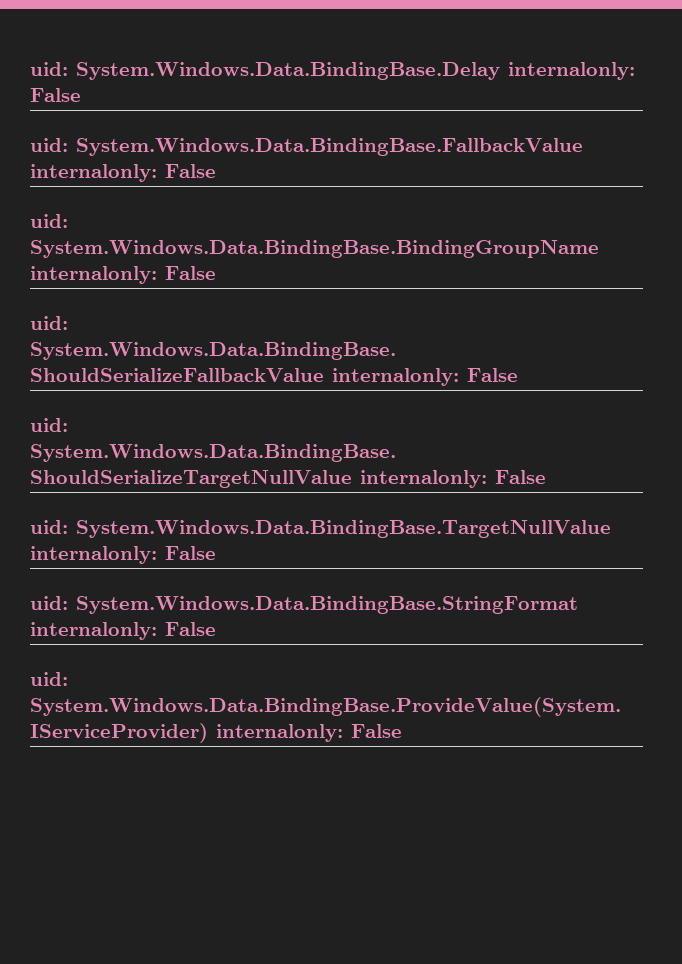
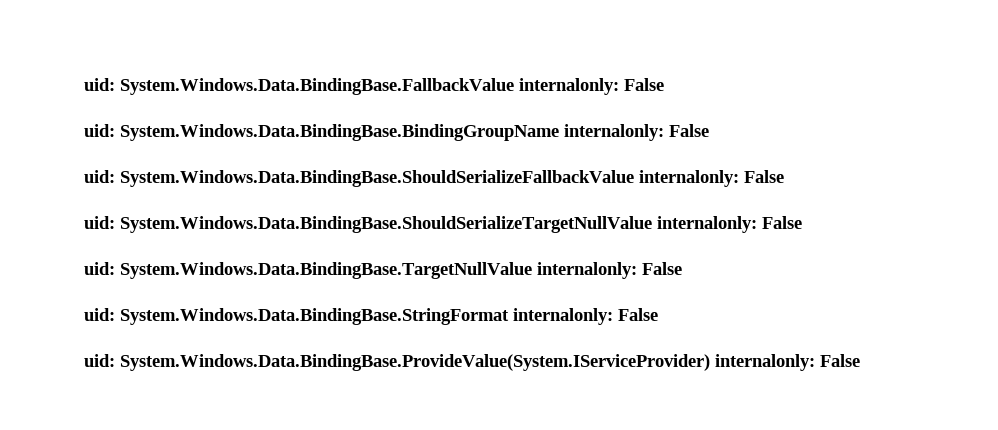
- uid: System.Windows.Data.BindingBase.Delay internalonly: False

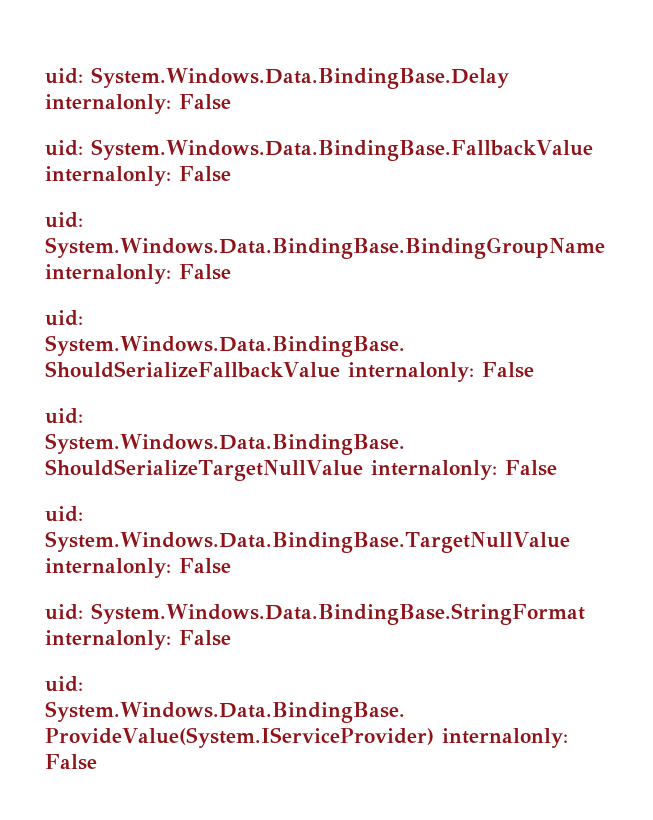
+ uid: System.Windows.Data.BindingBase.Delay internalonly: False

